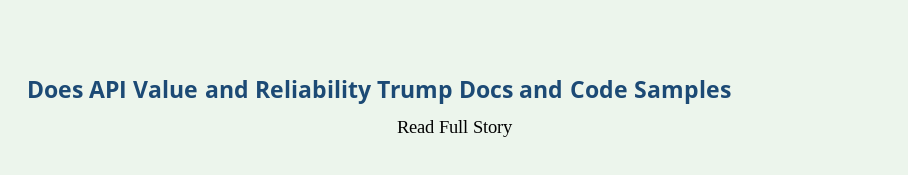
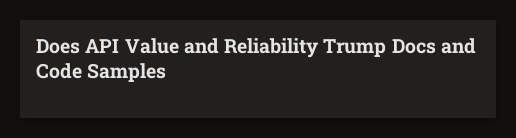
- Read Full Story

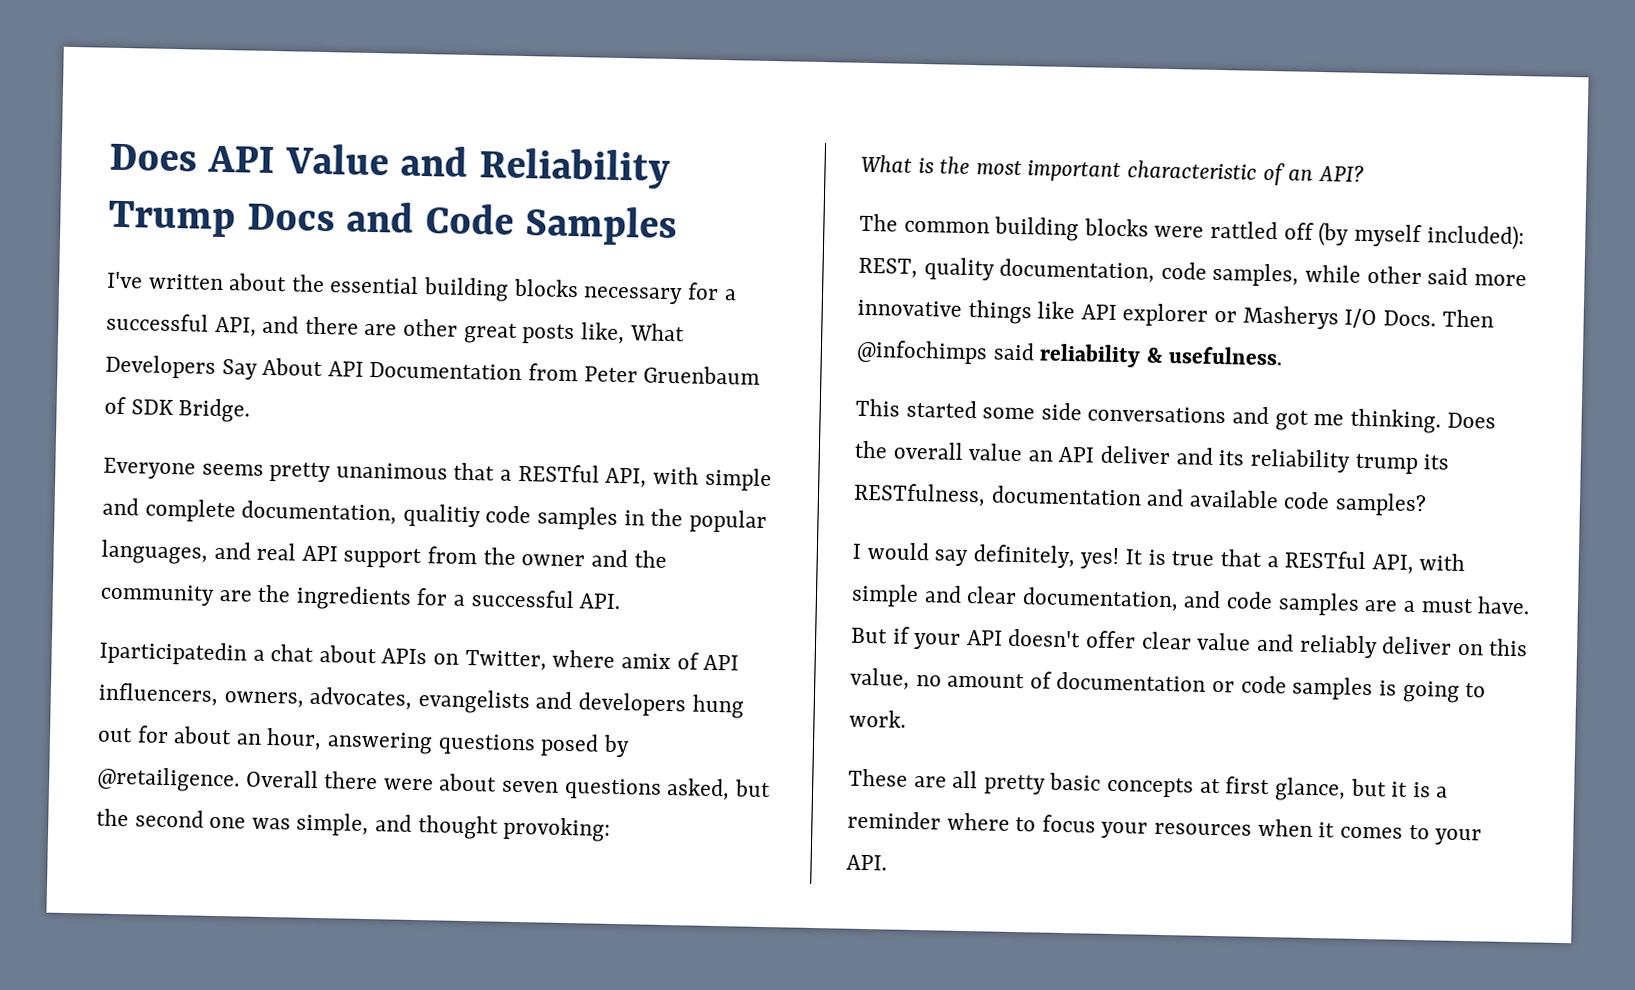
+ I've written about the essential building blocks necessary for a successful API, and there are other great posts like, What Developers Say About API Documentation from Peter Gruenbaum of SDK Bridge.
+ Everyone seems pretty unanimous that a RESTful API, with simple and complete documentation, qualitiy code samples in the popular languages, and real API support from the owner and the community are the ingredients for a successful API.
+ Iparticipatedin a chat about APIs on Twitter, where amix of API influencers, owners, advocates, evangelists and developers hung out for about an hour, answering questions posed by @retailigence. Overall there were about seven questions asked, but the second one was simple, and thought provoking:
+ What is the most important characteristic of an API?
+ The common building blocks were rattled off (by myself included): REST, quality documentation, code samples, while other said more innovative things like API explorer or Masherys I/O Docs. Then @infochimps said reliability & usefulness.
+ This started some side conversations and got me thinking. Does the overall value an API deliver and its reliability trump its RESTfulness, documentation and available code samples?
+ I would say definitely, yes! It is true that a RESTful API, with simple and clear documentation, and code samples are a must have. But if your API doesn't offer clear value and reliably deliver on this value, no amount of documentation or code samples is going to work.
+ These are all pretty basic concepts at first glance, but it is a reminder where to focus your resources when it comes to your API.

